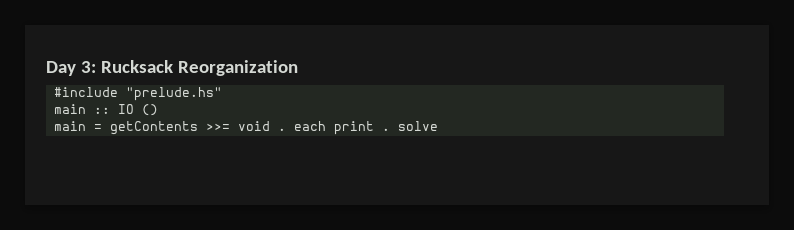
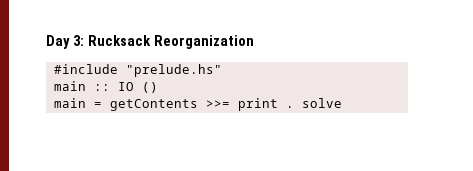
- main = getContents >>= void . each print . solve
+ main = getContents >>= print . solve

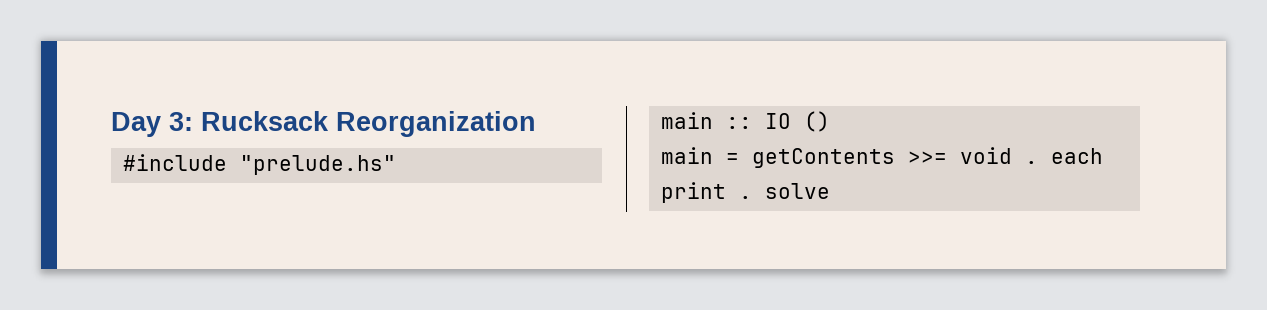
- main = getContents >>= print . solve
+ main = getContents >>= void . each print . solve

